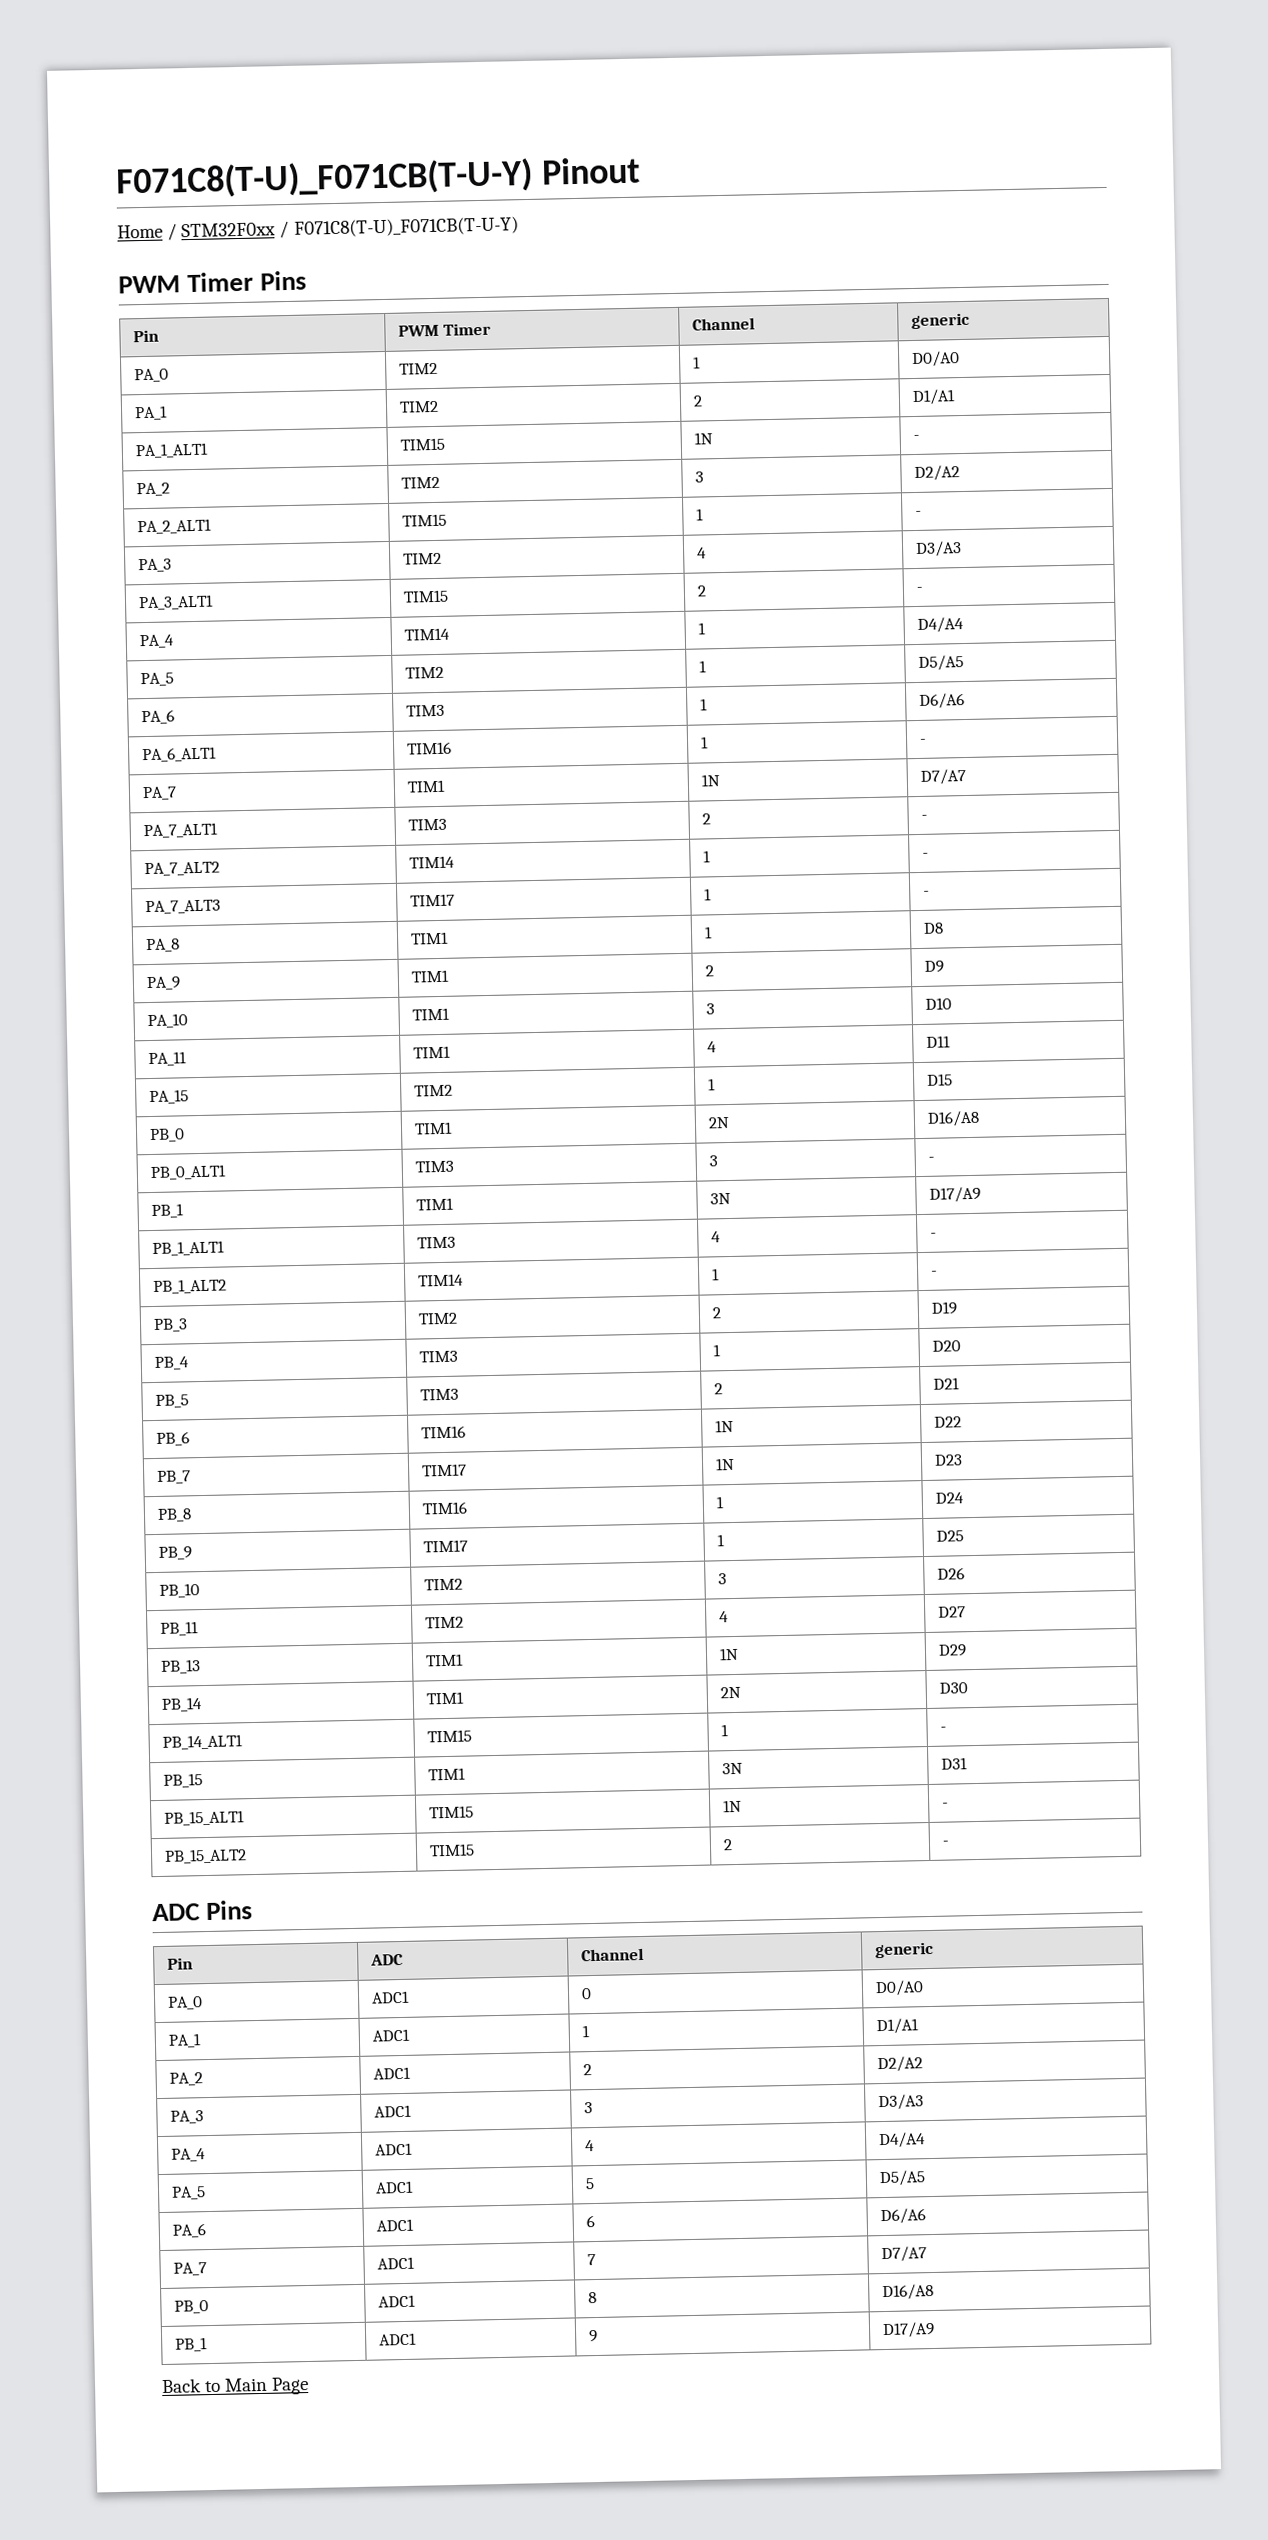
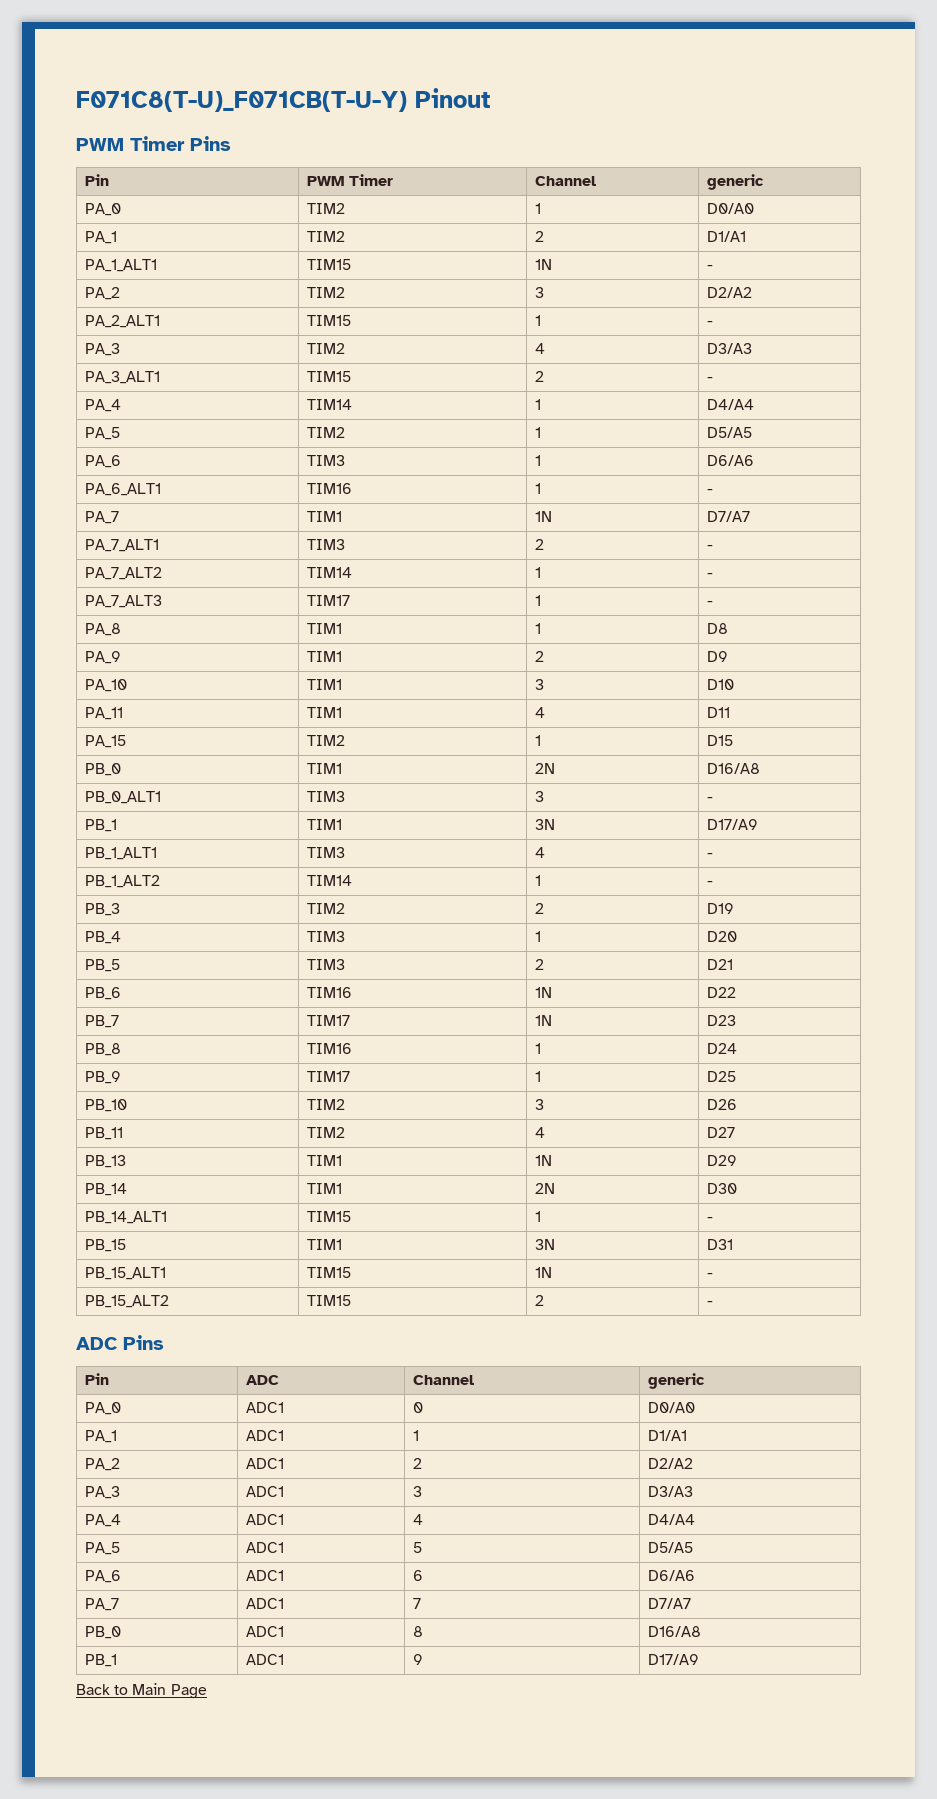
- Home / STM32F0xx / F071C8(T-U)_F071CB(T-U-Y)

